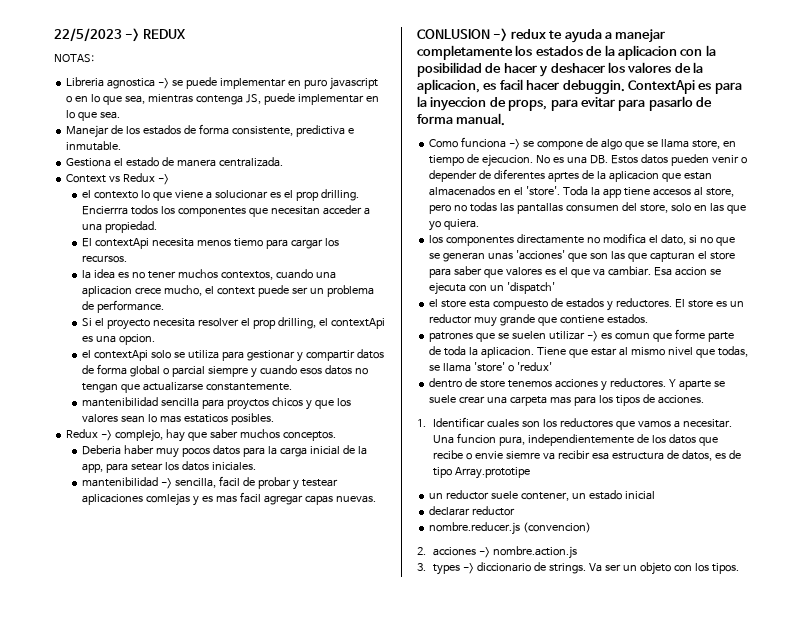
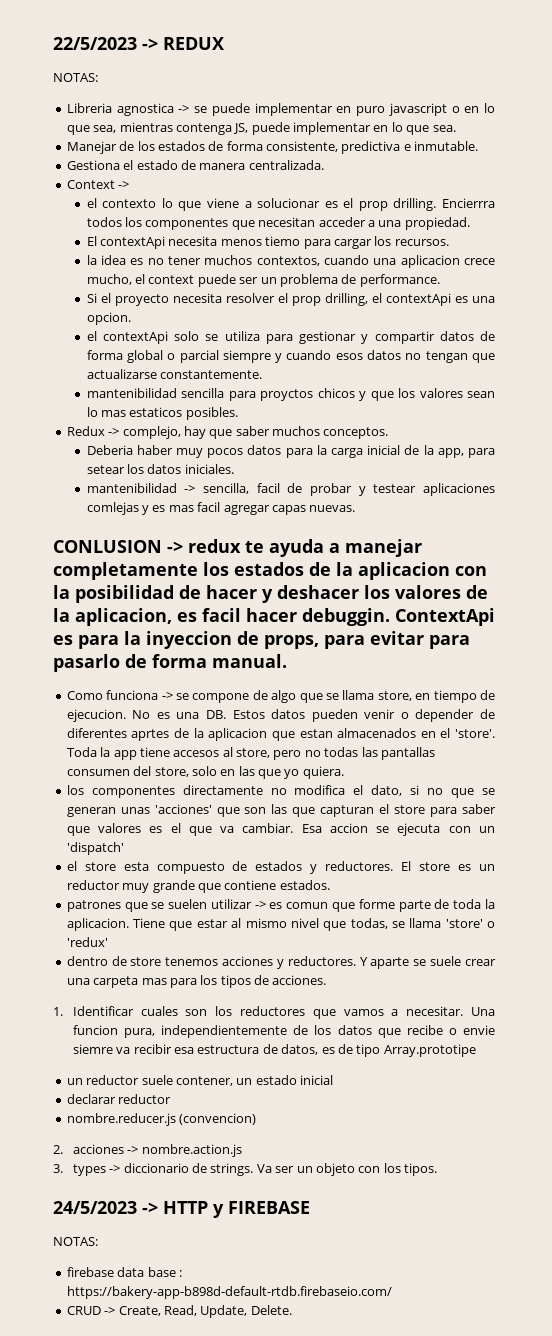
- Context vs Redux ->
+ Context ->
+ 24/5/2023 -> HTTP y FIREBASE
+ NOTAS:
+ firebase data base : https://bakery-app-b898d-default-rtdb.firebaseio.com/
+ CRUD -> Create, Read, Update, Delete.

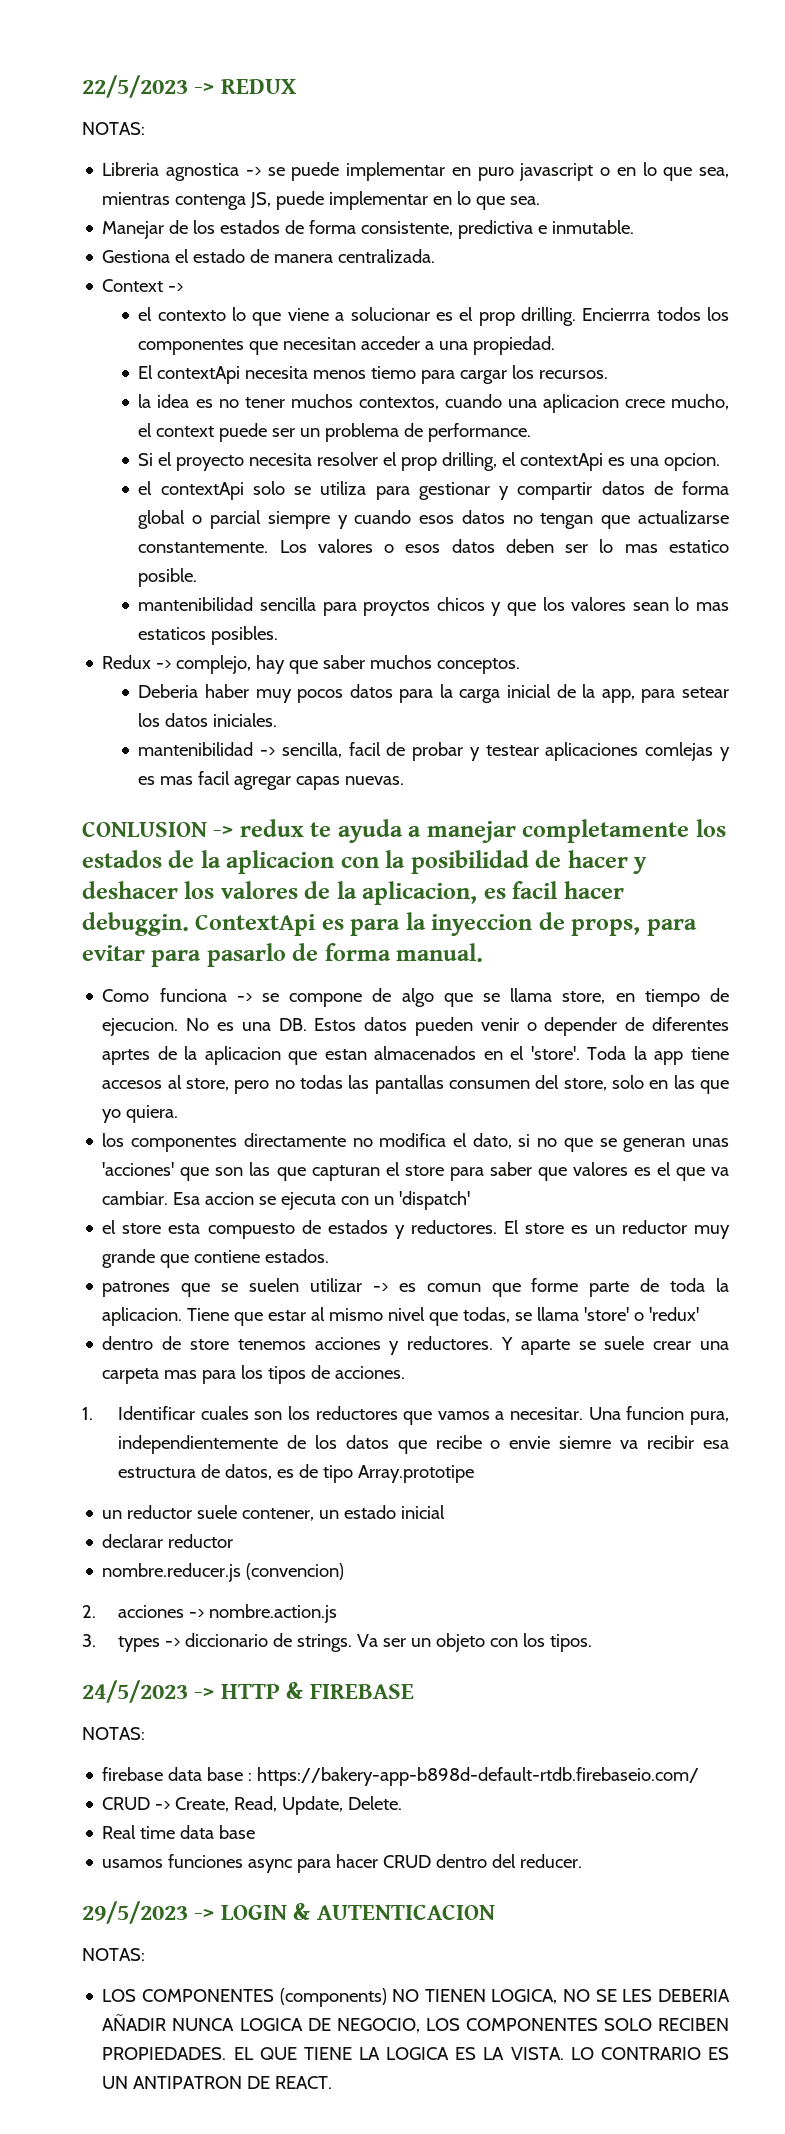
+ Los valores o esos datos deben ser lo mas estatico posible.
- 24/5/2023 -> HTTP y FIREBASE
+ 24/5/2023 -> HTTP & FIREBASE
+ Real time data base
+ usamos funciones async para hacer CRUD dentro del reducer.
+ 29/5/2023 -> LOGIN & AUTENTICACION
+ NOTAS:
+ LOS COMPONENTES (components) NO TIENEN LOGICA, NO SE LES DEBERIA AÑADIR NUNCA LOGICA DE NEGOCIO, LOS COMPONENTES SOLO RECIBEN PROPIEDADES. EL QUE TIENE LA LOGICA ES LA VISTA. LO CONTRARIO ES UN ANTIPATRON DE REACT.

